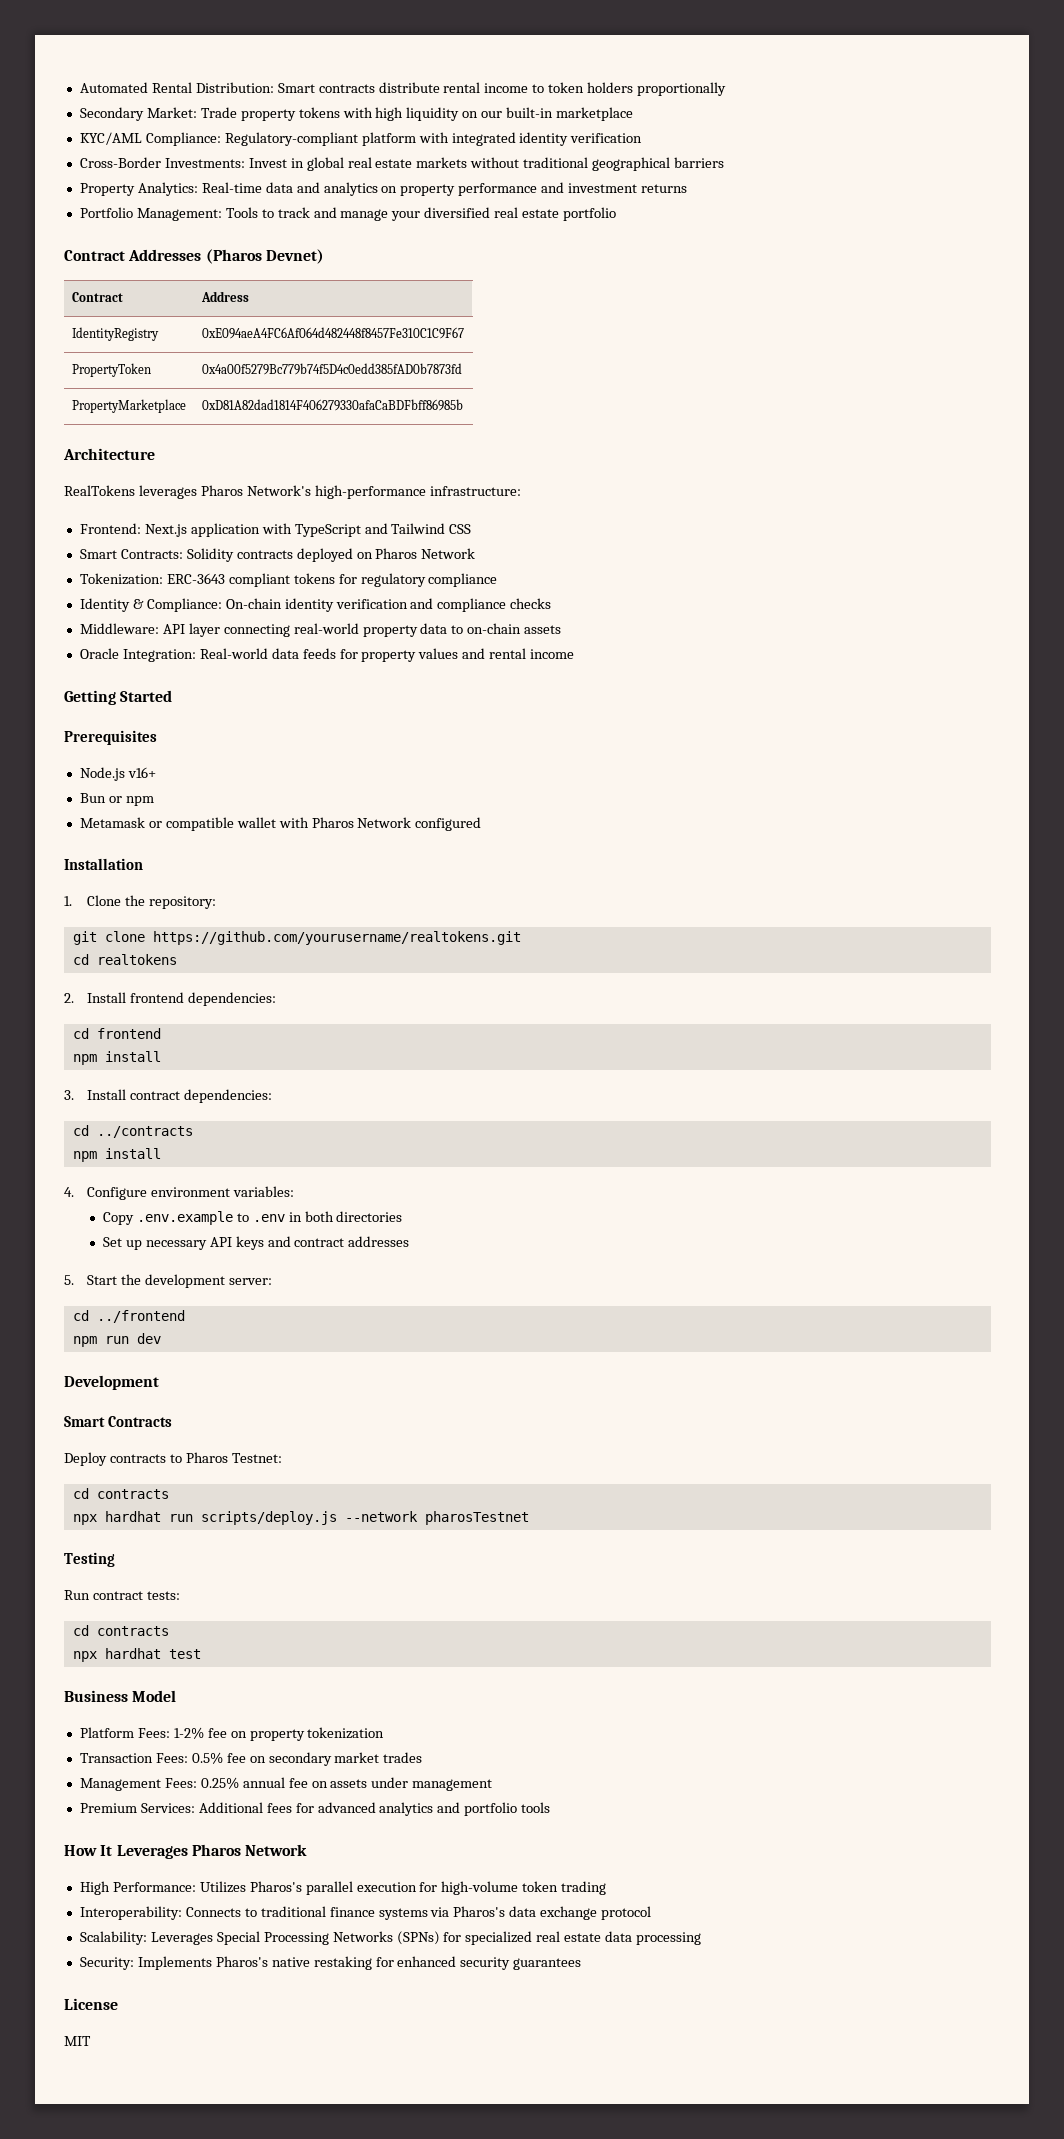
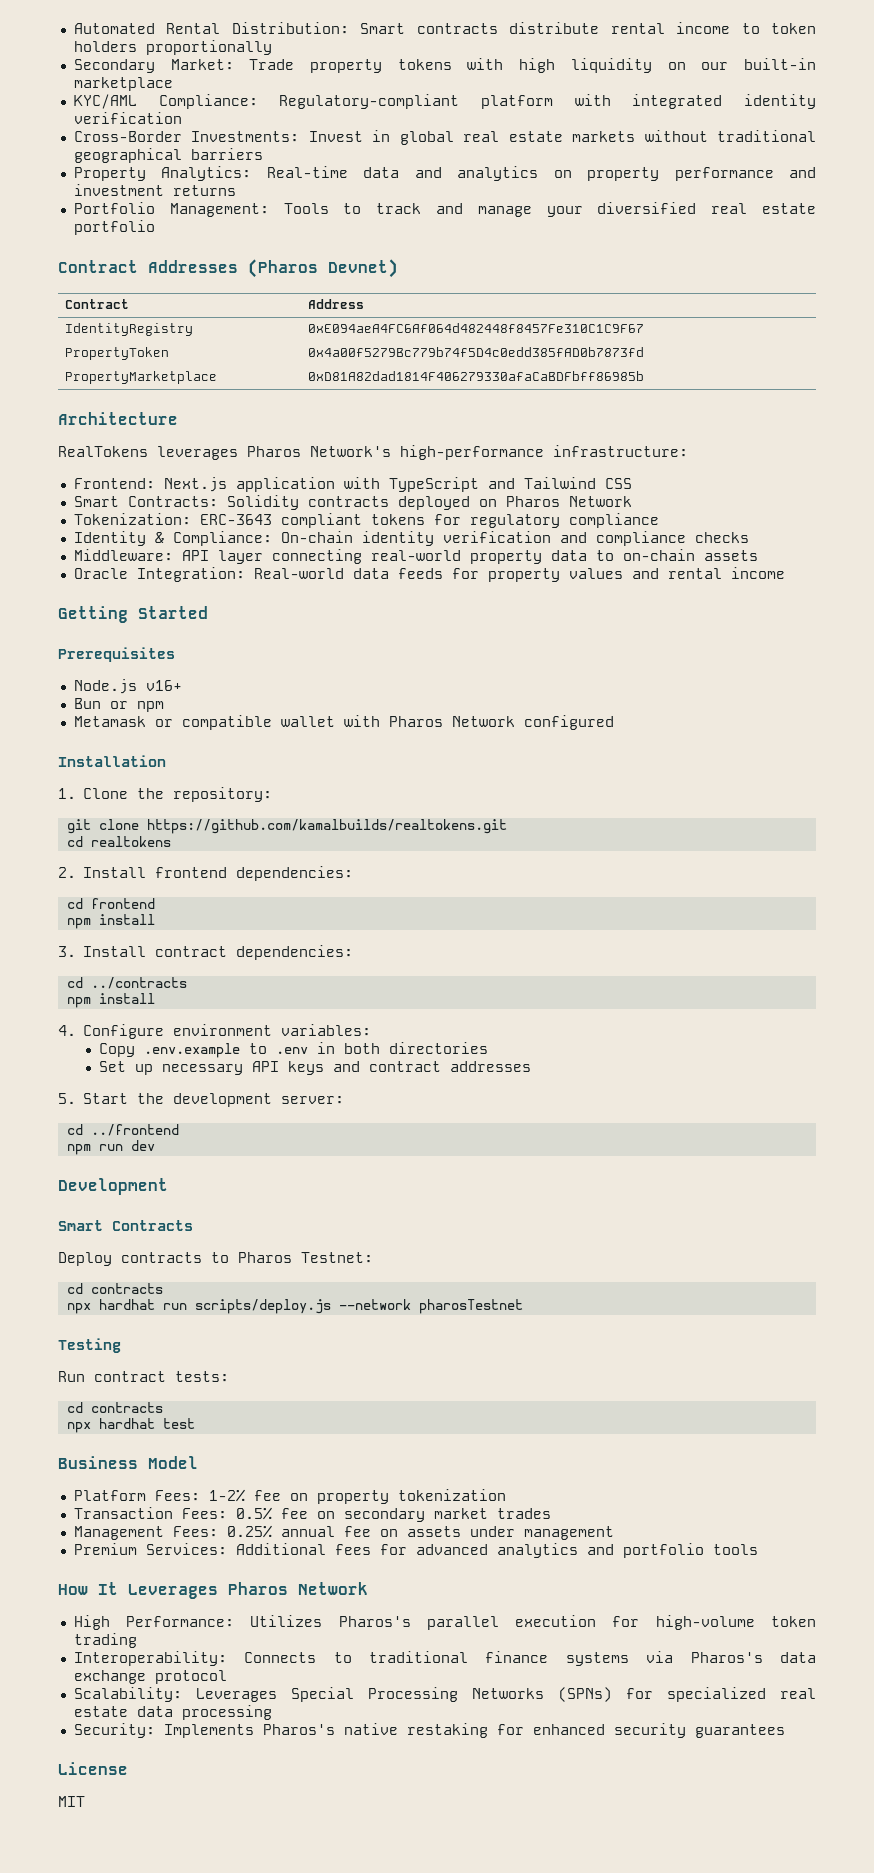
- git clone https://github.com/yourusername/realtokens.git
+ git clone https://github.com/kamalbuilds/realtokens.git

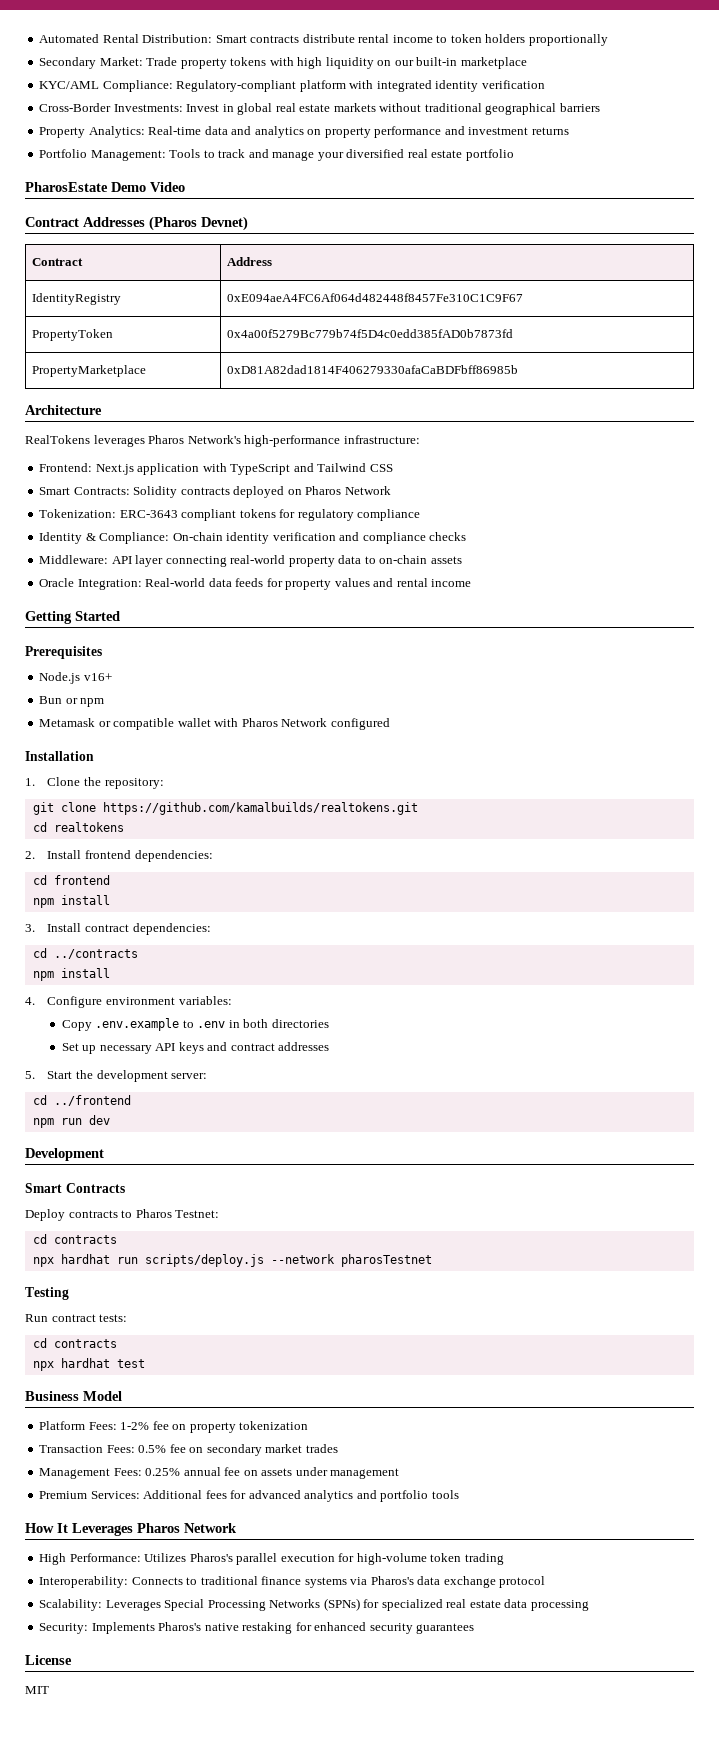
+ PharosEstate Demo Video

